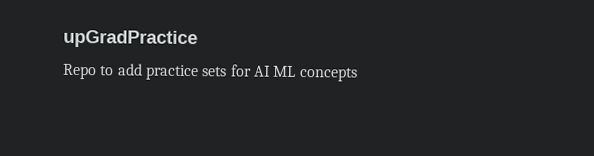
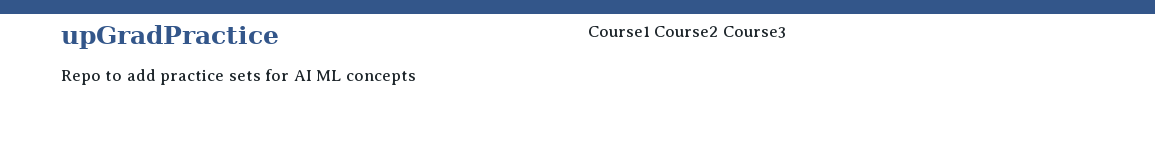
+ Course1 Course2 Course3

